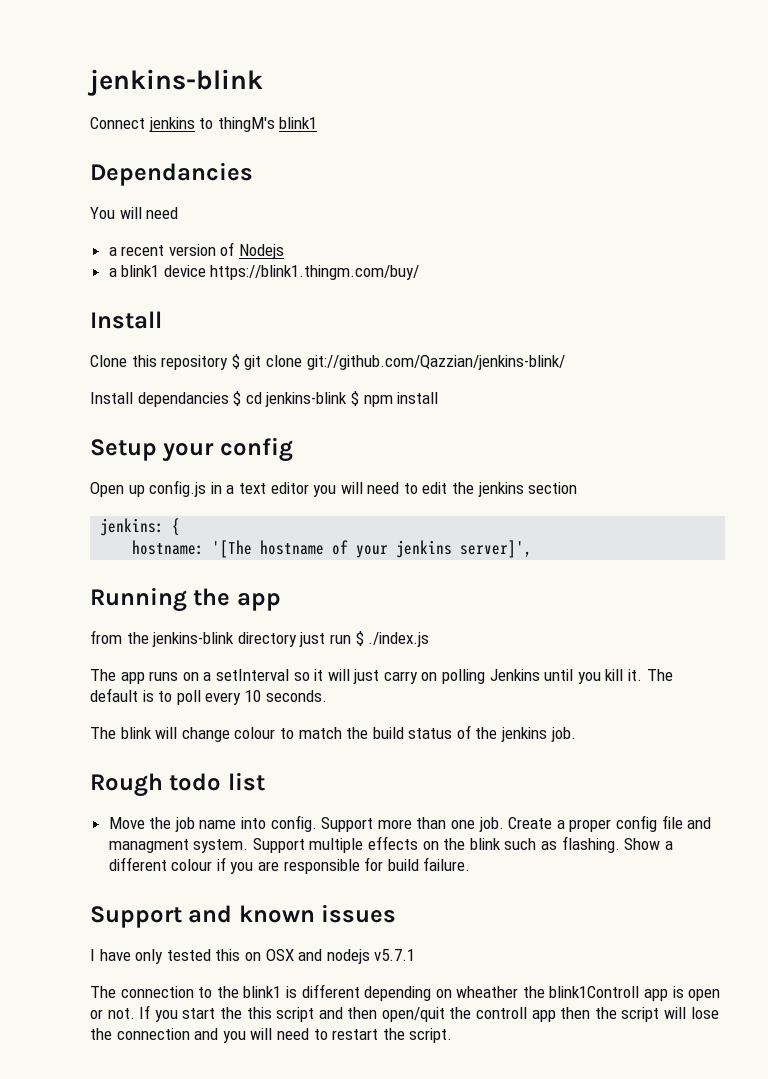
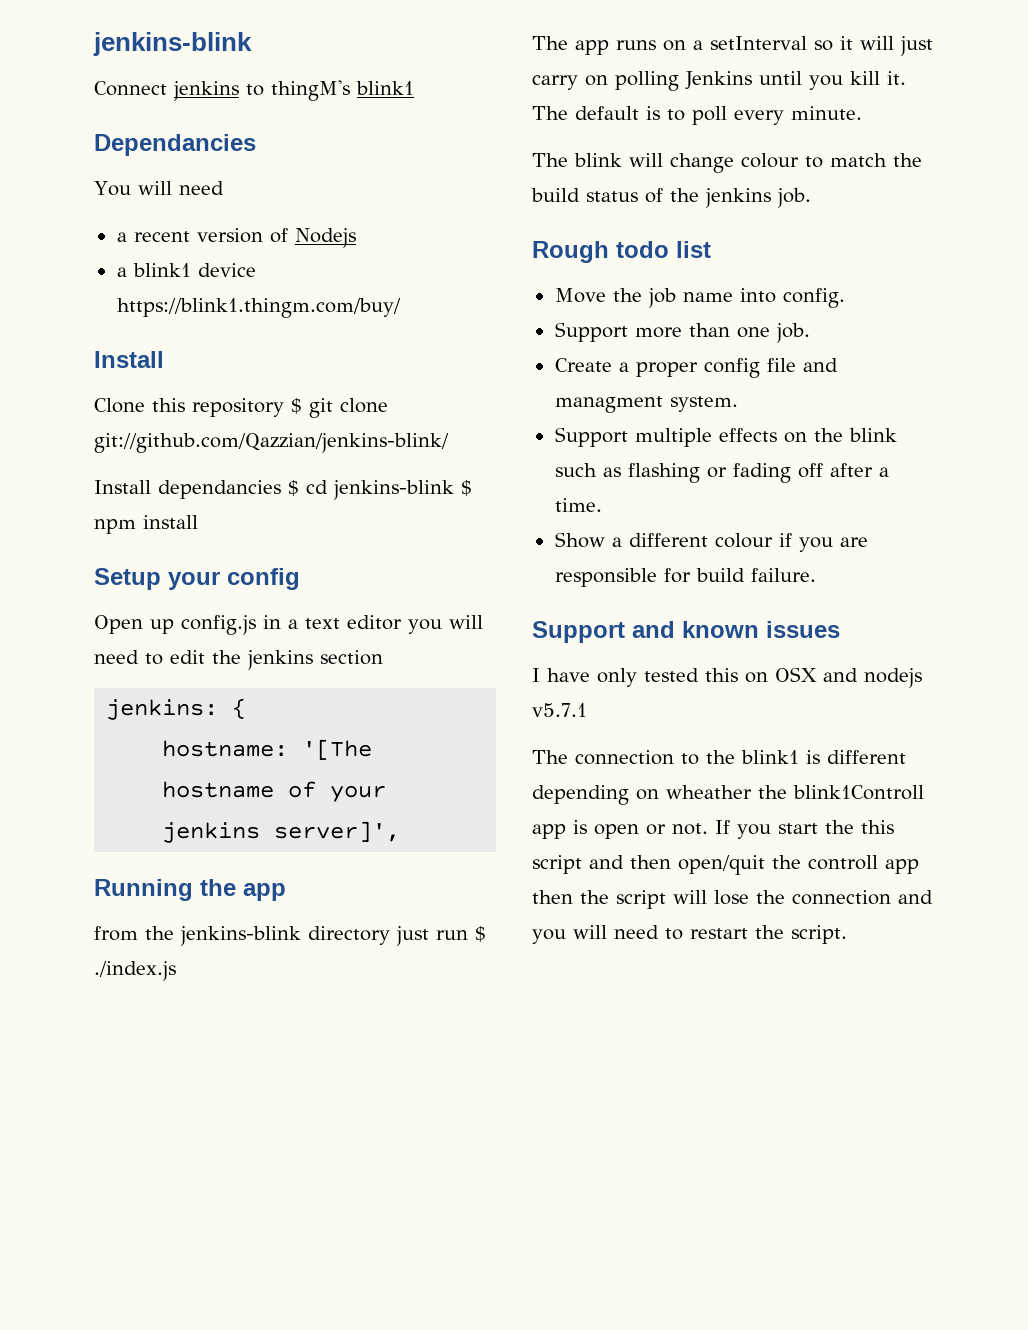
- The default is to poll every 10 seconds.
+ The default is to poll every minute.
- Move the job name into config. Support more than one job. Create a proper config file and managment system. Support multiple effects on the blink such as flashing. Show a different colour if you are responsible for build failure.
+ Move the job name into config.
+ Support more than one job.
+ Create a proper config file and managment system.
+ Support multiple effects on the blink such as flashing or fading off after a time.
+ Show a different colour if you are responsible for build failure.

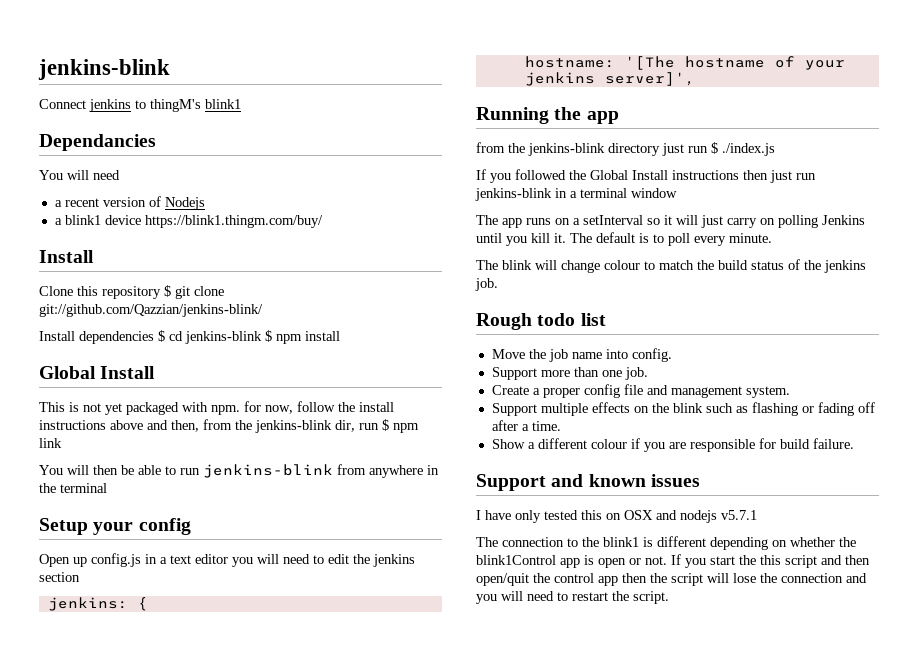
- Install dependancies $ cd jenkins-blink $ npm install
+ Install dependencies $ cd jenkins-blink $ npm install
+ Global Install
+ This is not yet packaged with npm. for now, follow the install instructions above and then, from the jenkins-blink dir, run $ npm link
+ You will then be able to run jenkins-blink from anywhere in the terminal
+ If you followed the Global Install instructions then just run jenkins-blink in a terminal window
- Create a proper config file and managment system.
+ Create a proper config file and management system.
- The connection to the blink1 is different depending on wheather the blink1Controll app is open or not.
+ The connection to the blink1 is different depending on whether the blink1Control app is open or not.
- If you start the this script and then open/quit the controll app then the script will lose the connection and you will need to restart the script.
+ If you start the this script and then open/quit the control app then the script will lose the connection and you will need to restart the script.

